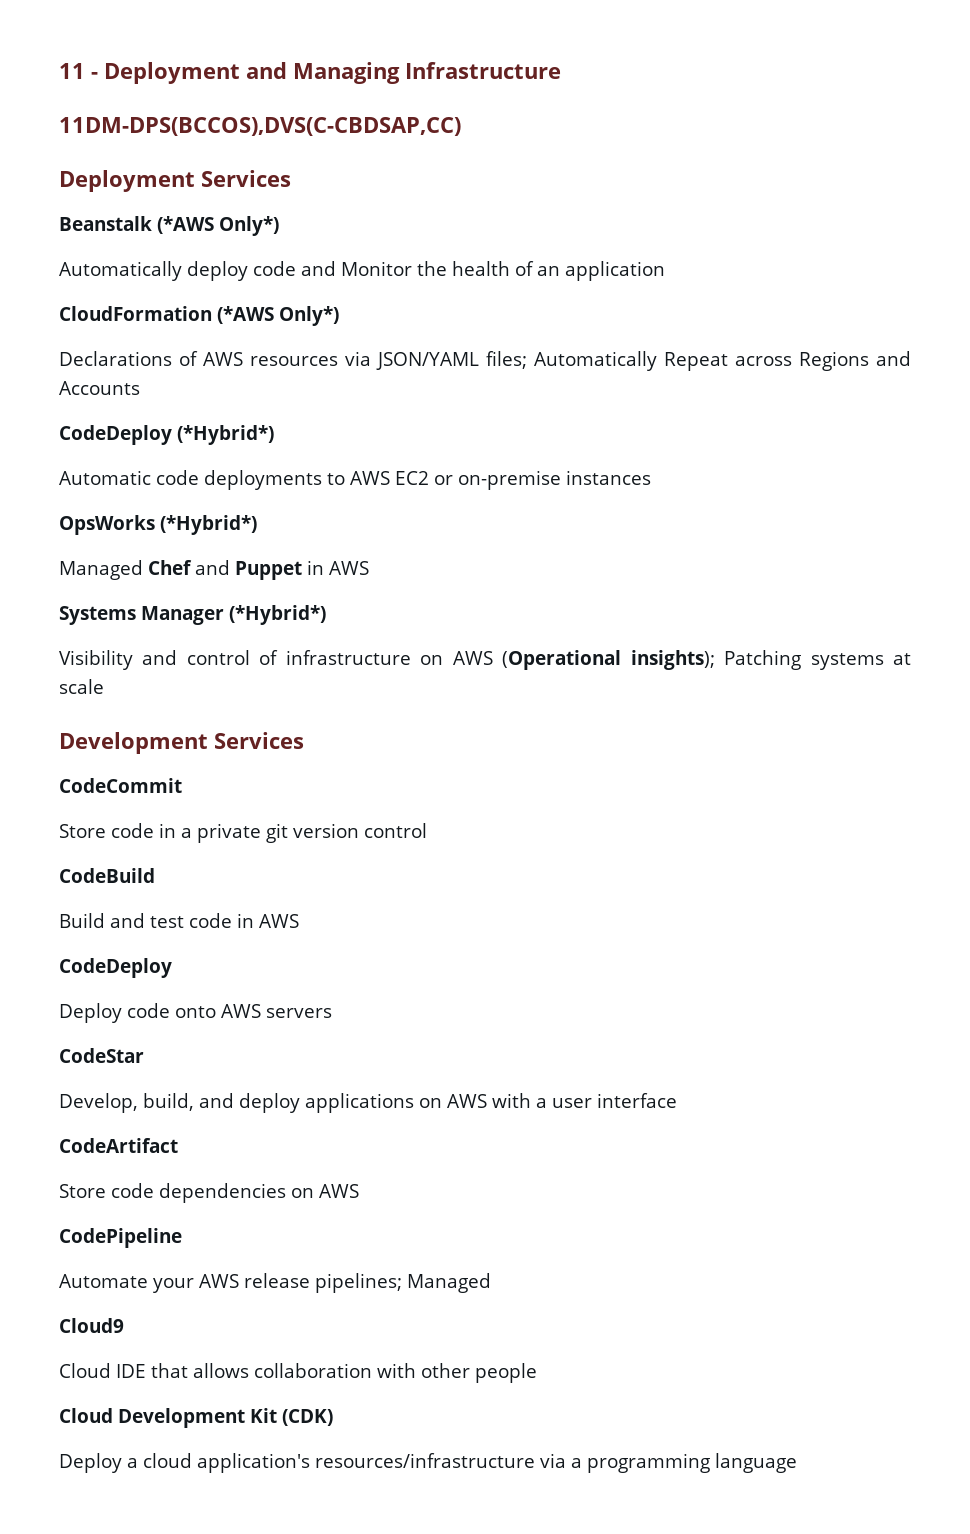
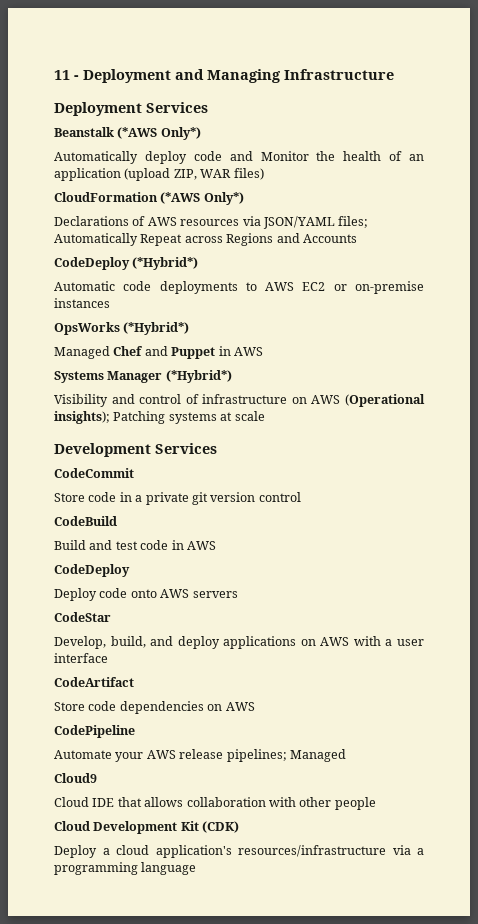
- 11DM-DPS(BCCOS),DVS(C-CBDSAP,CC)
- Automatically deploy code and Monitor the health of an application
+ Automatically deploy code and Monitor the health of an application (upload ZIP, WAR files)

